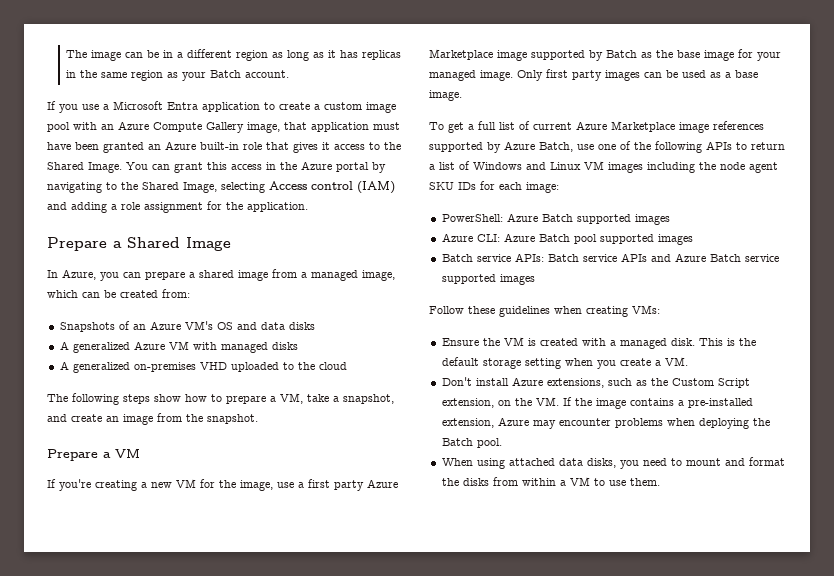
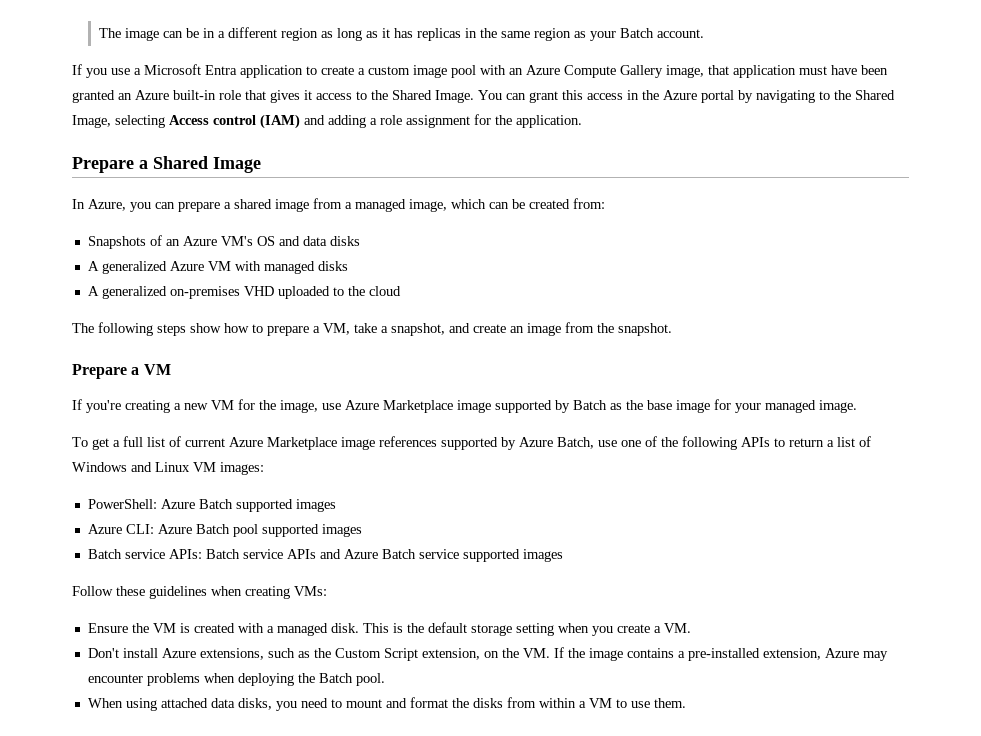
- If you're creating a new VM for the image, use a first party Azure Marketplace image supported by Batch as the base image for your managed image. Only first party images can be used as a base image.
+ If you're creating a new VM for the image, use Azure Marketplace image supported by Batch as the base image for your managed image.
- To get a full list of current Azure Marketplace image references supported by Azure Batch, use one of the following APIs to return a list of Windows and Linux VM images including the node agent SKU IDs for each image:
+ To get a full list of current Azure Marketplace image references supported by Azure Batch, use one of the following APIs to return a list of Windows and Linux VM images:

